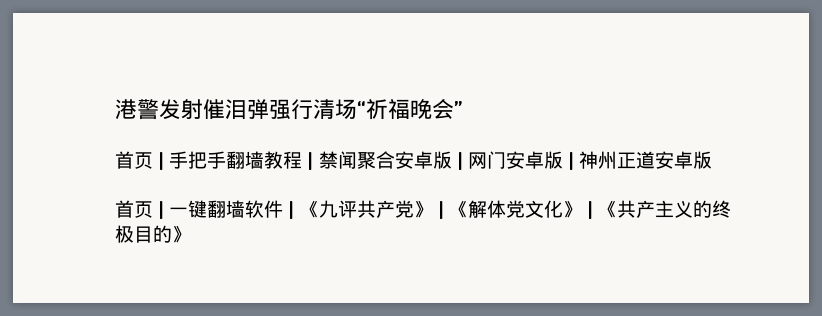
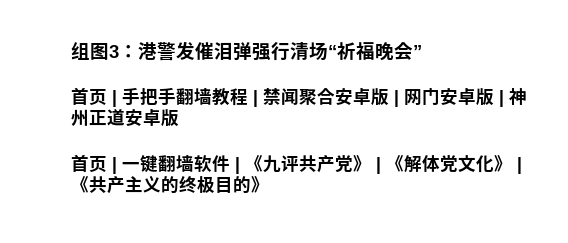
- 港警发射催泪弹强行清场“祈福晚会”
+ 组图3：港警发催泪弹强行清场“祈福晚会”

